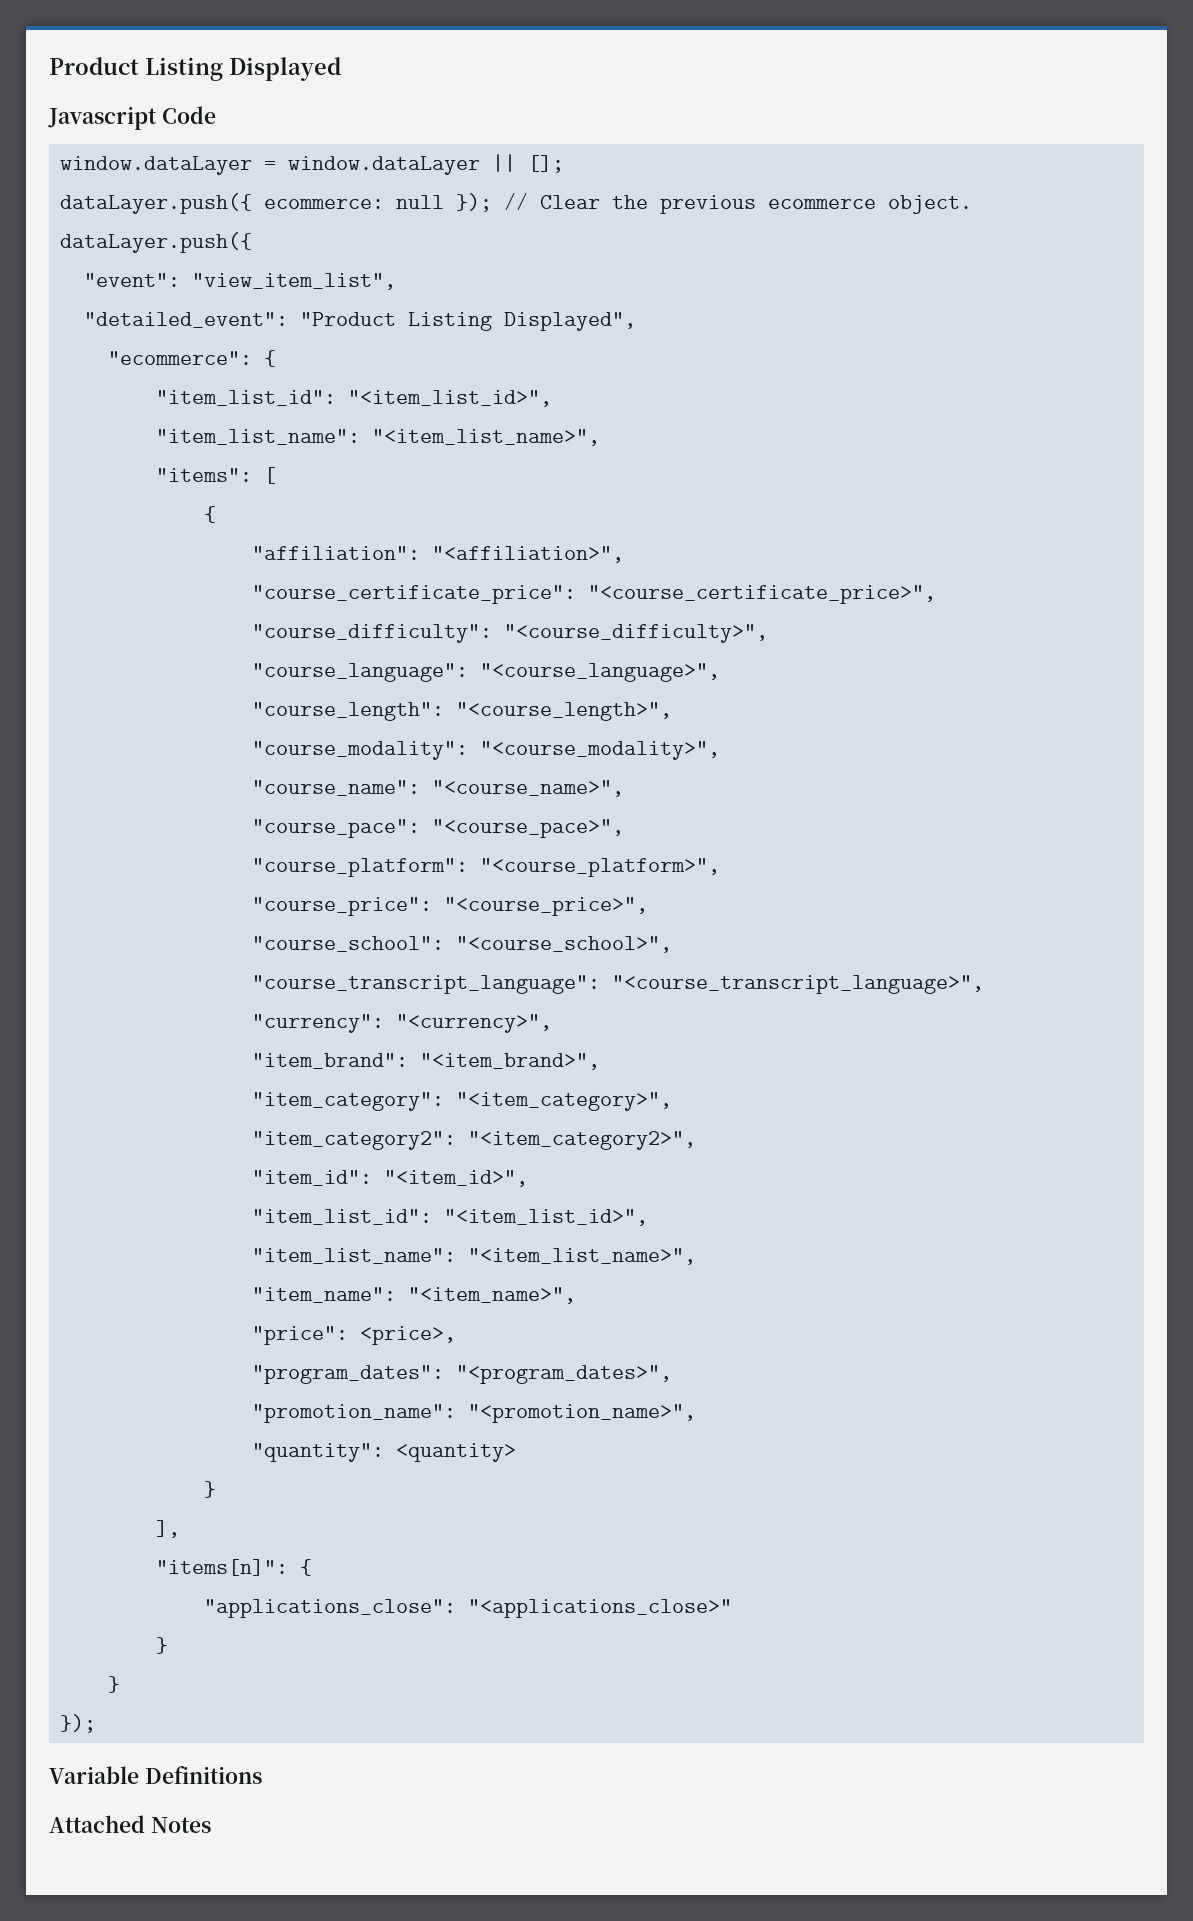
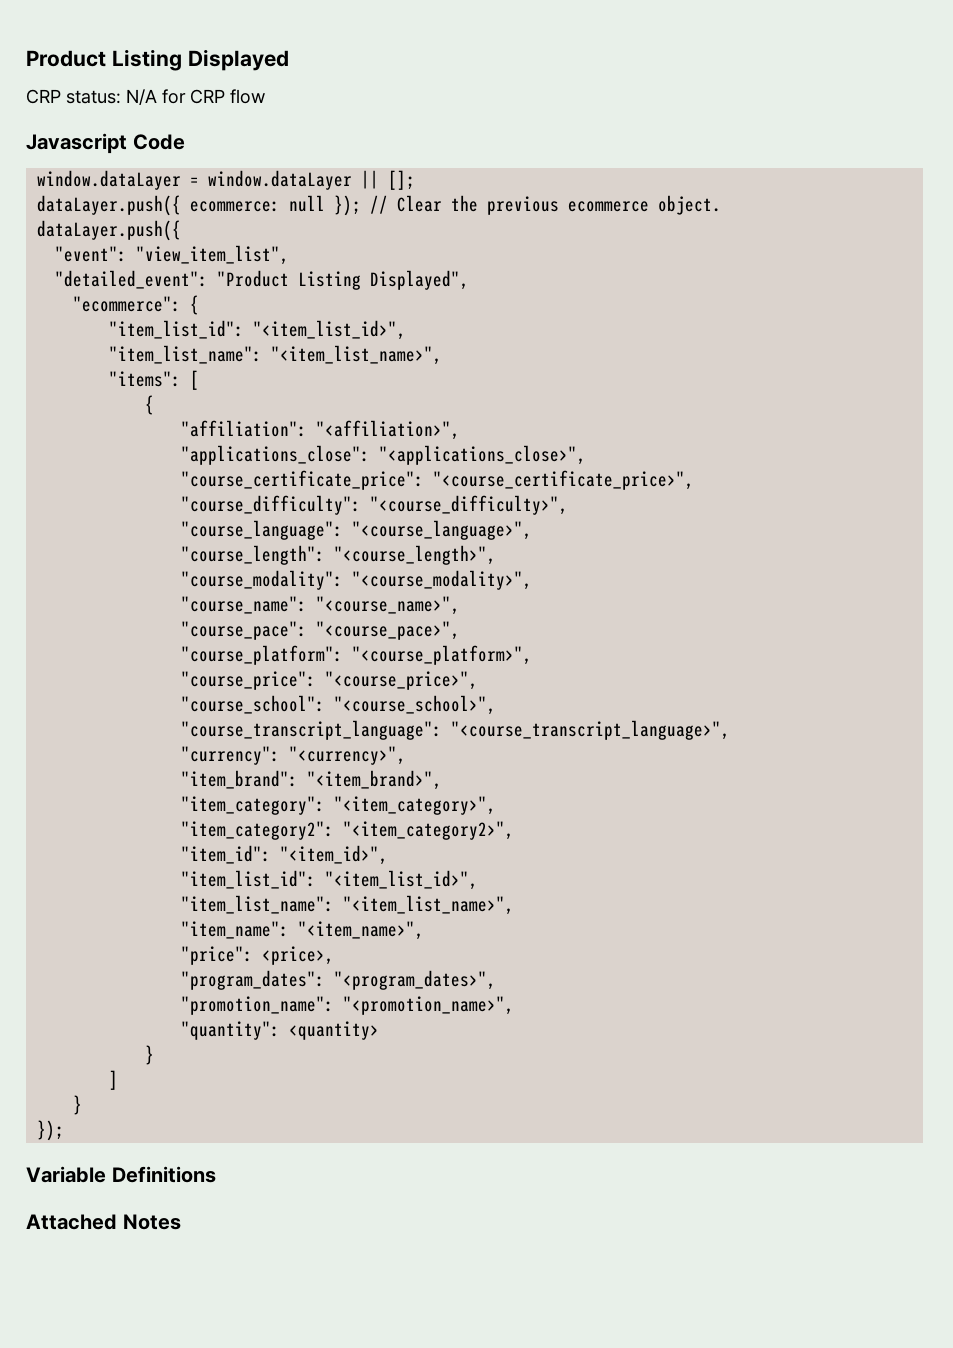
+ CRP status: N/A for CRP flow
+ "applications_close": "<applications_close>",
- ],
- "items[n]": {
- "applications_close": "<applications_close>"
- }
+ ]

